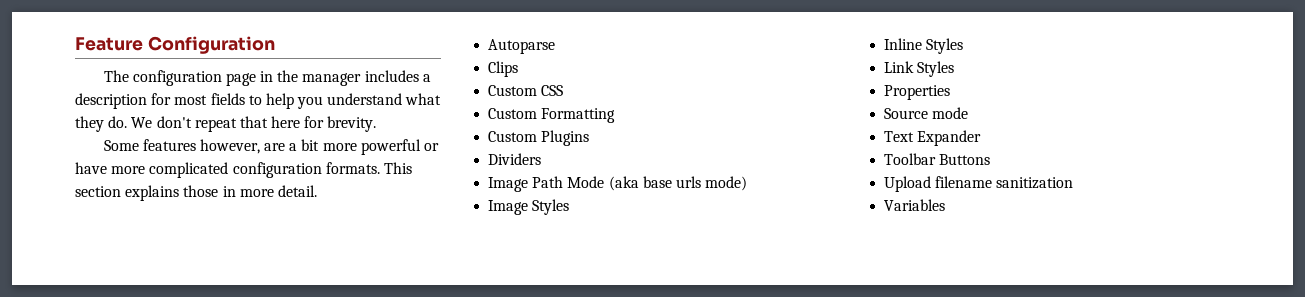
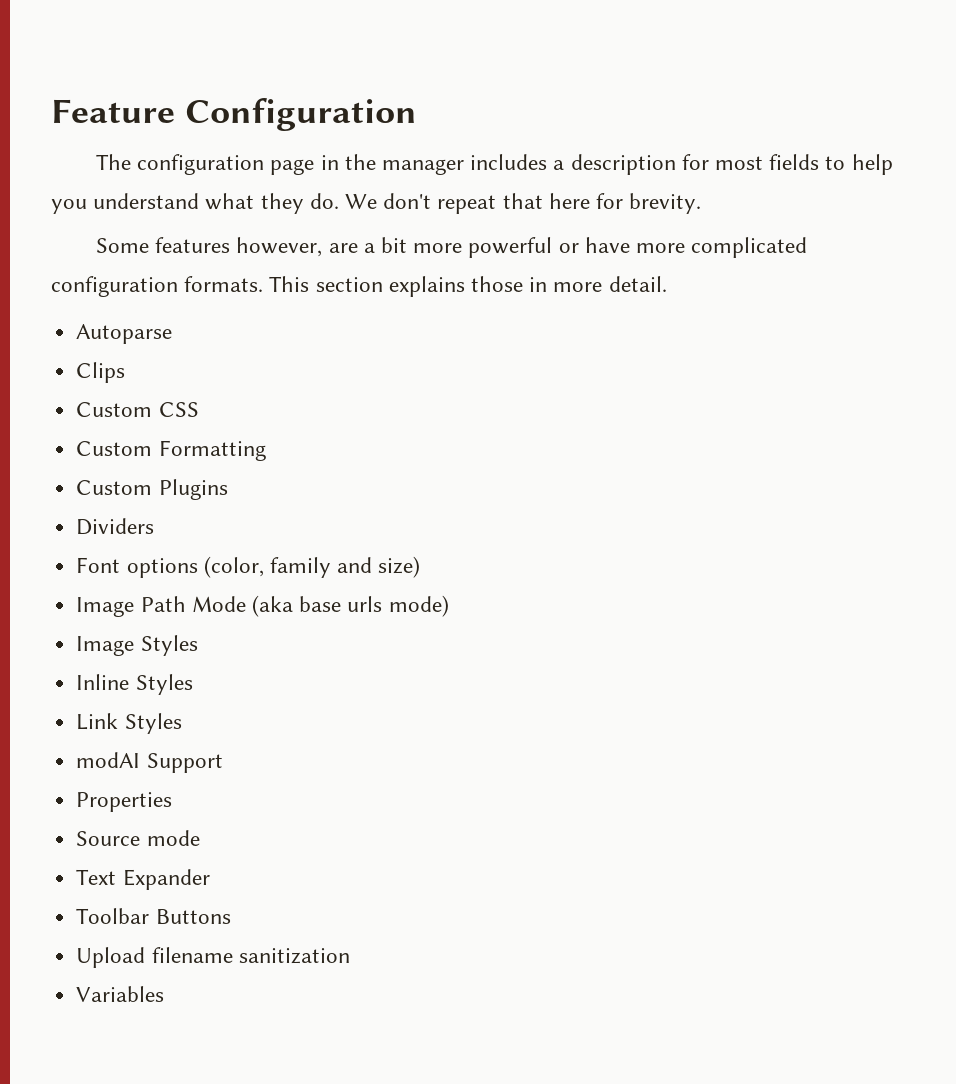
+ Font options (color, family and size)
+ modAI Support

